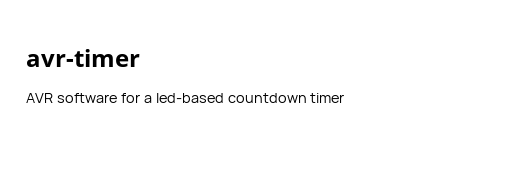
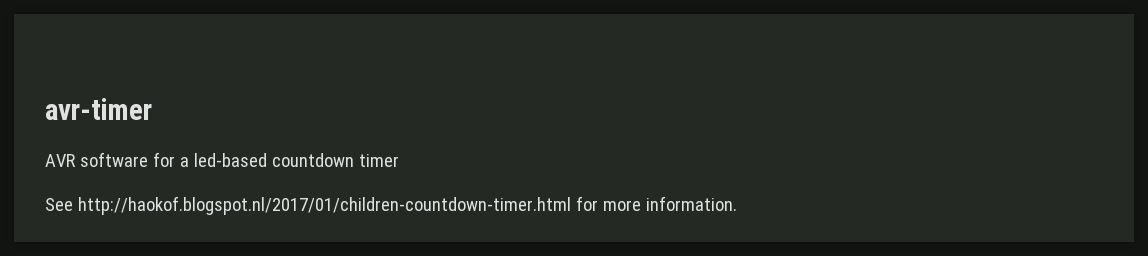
+ See http://haokof.blogspot.nl/2017/01/children-countdown-timer.html for more information.

